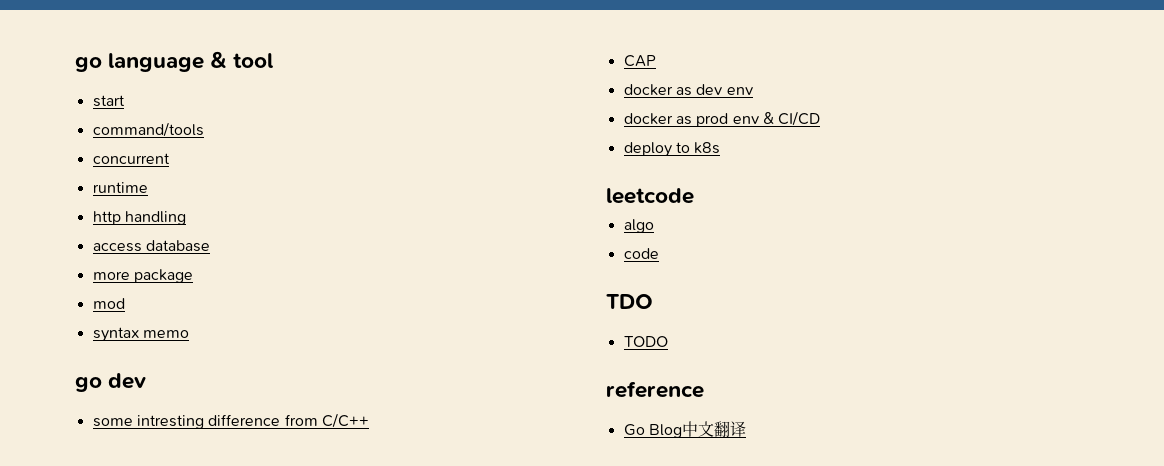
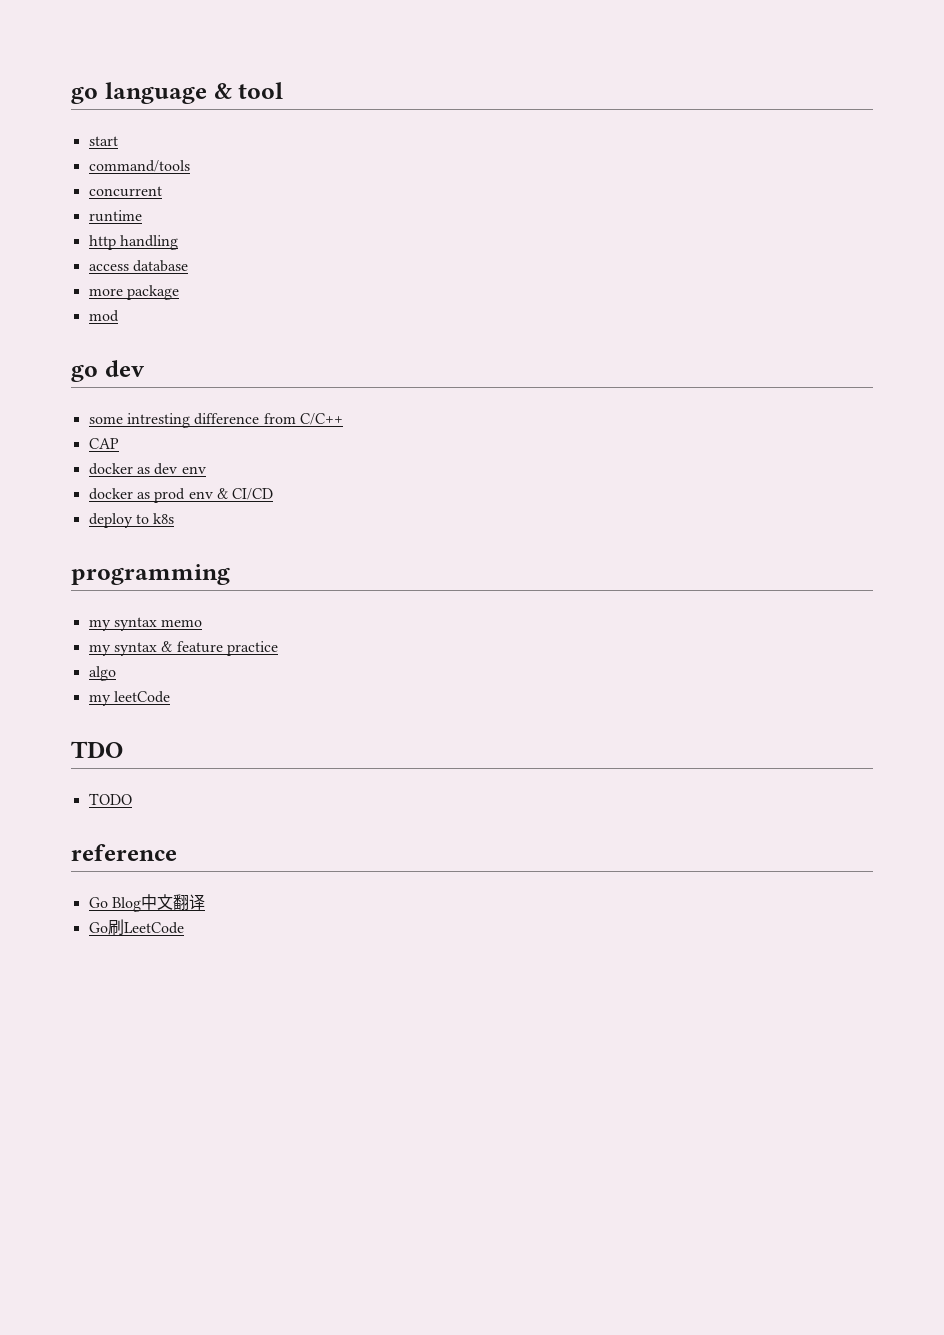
- syntax memo
- leetcode
+ programming
+ my syntax memo
+ my syntax & feature practice
- code
+ my leetCode
+ Go刷LeetCode

